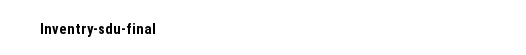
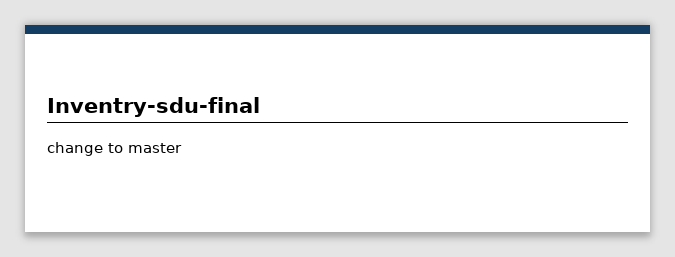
+ change to master

